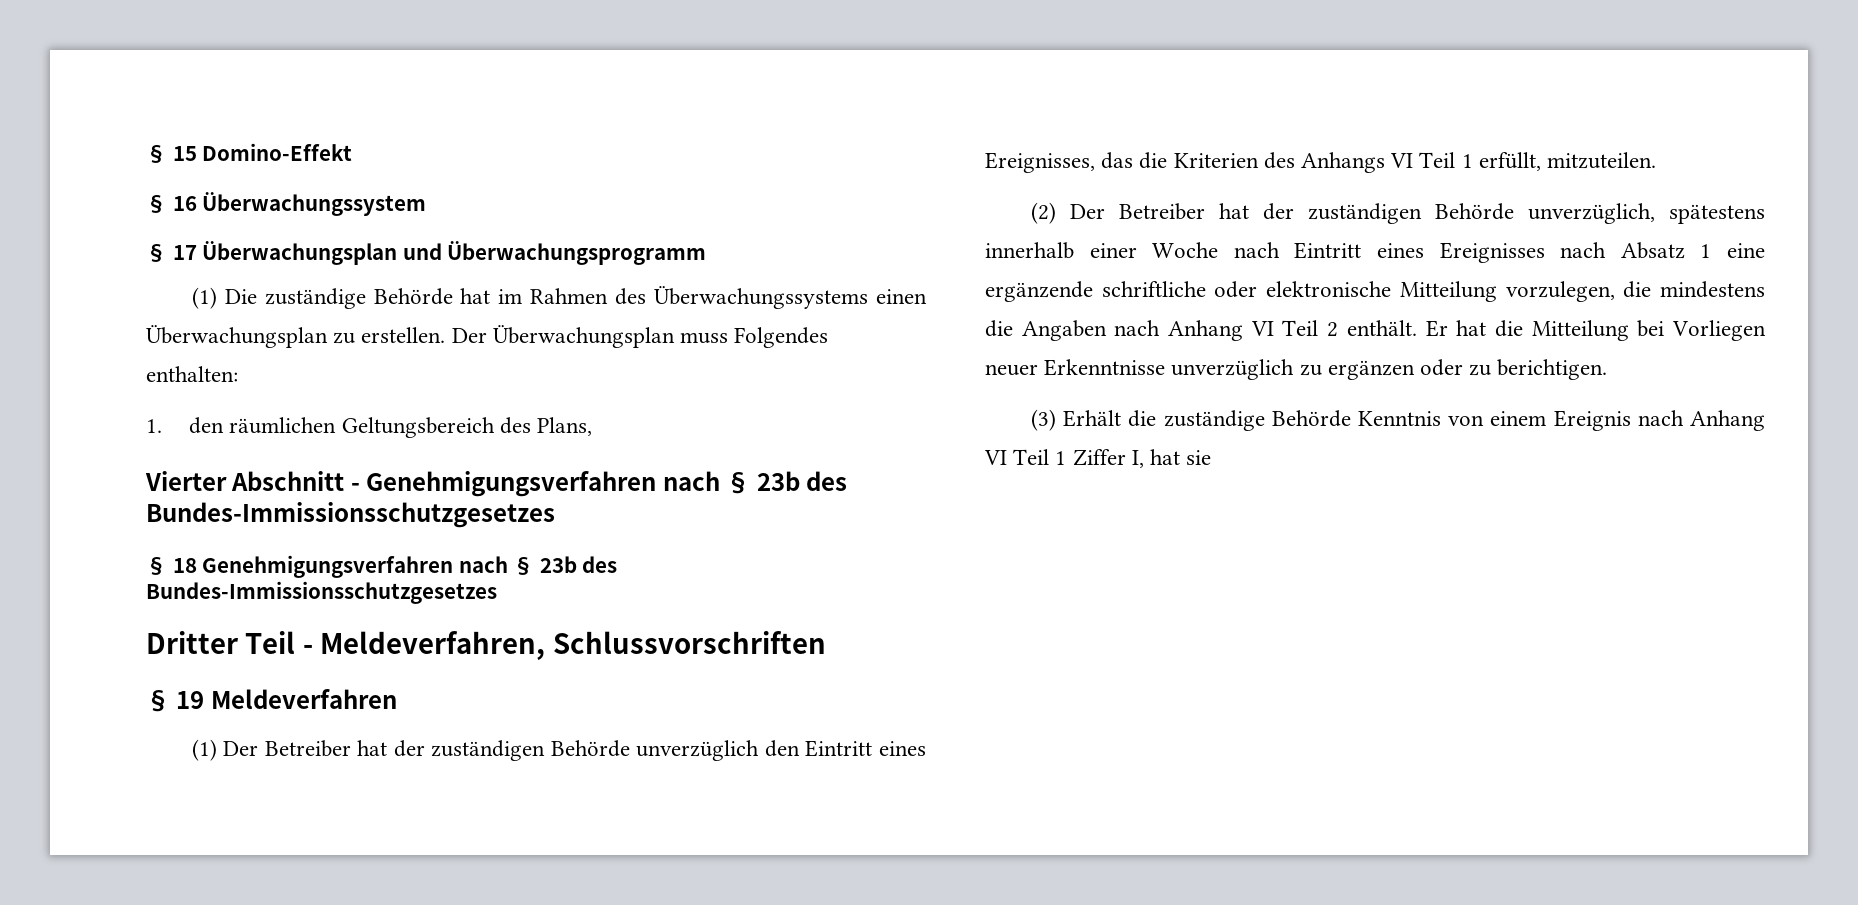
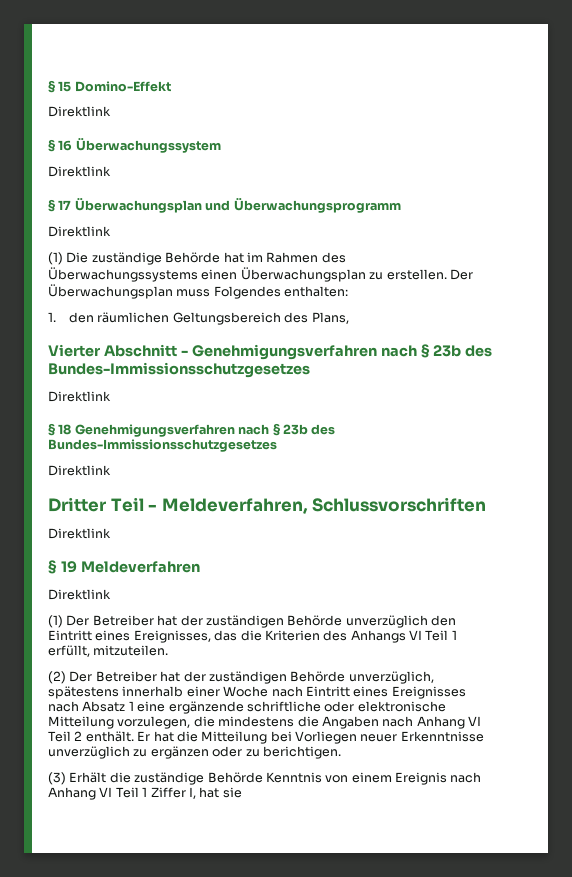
  § 15 Domino-Effekt
+ Direktlink
  § 16 Überwachungssystem
+ Direktlink
  § 17 Überwachungsplan und Überwachungsprogramm
+ Direktlink
  Vierter Abschnitt - Genehmigungsverfahren nach § 23b des Bundes-Immissionsschutzgesetzes
+ Direktlink
  § 18 Genehmigungsverfahren nach § 23b des Bundes-Immissionsschutzgesetzes
+ Direktlink
  Dritter Teil - Meldeverfahren, Schlussvorschriften
+ Direktlink
  § 19 Meldeverfahren
+ Direktlink

